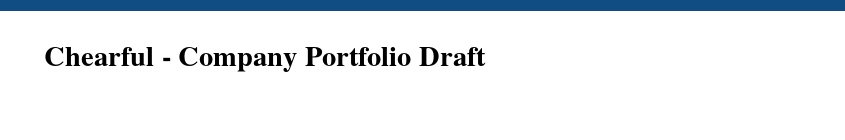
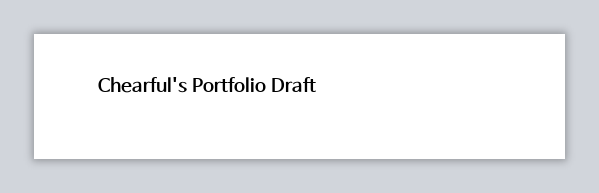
- Chearful - Company Portfolio Draft
+ Chearful's Portfolio Draft

